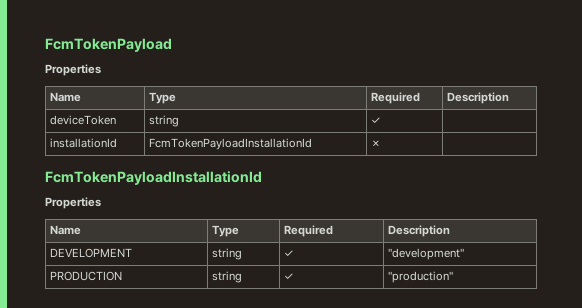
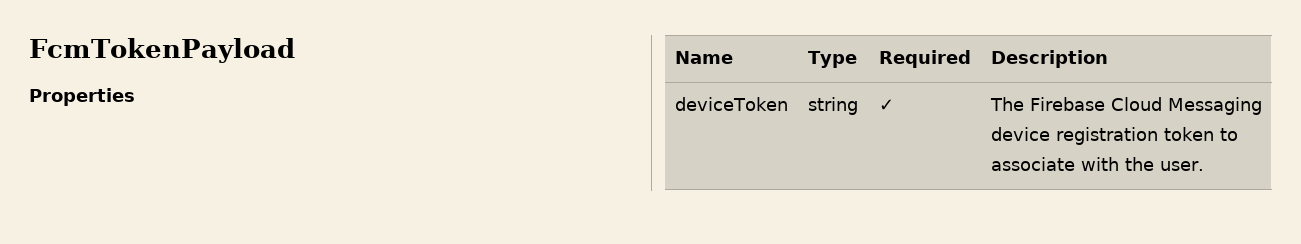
- deviceToken | string | ✓ |
- installationId | FcmTokenPayloadInstallationId | ✗ |
- FcmTokenPayloadInstallationId
- Properties
- Name | Type | Required | Description
- DEVELOPMENT | string | ✓ | "development"
- PRODUCTION | string | ✓ | "production"
+ deviceToken | string | ✓ | The Firebase Cloud Messaging device registration token to associate with the user.

